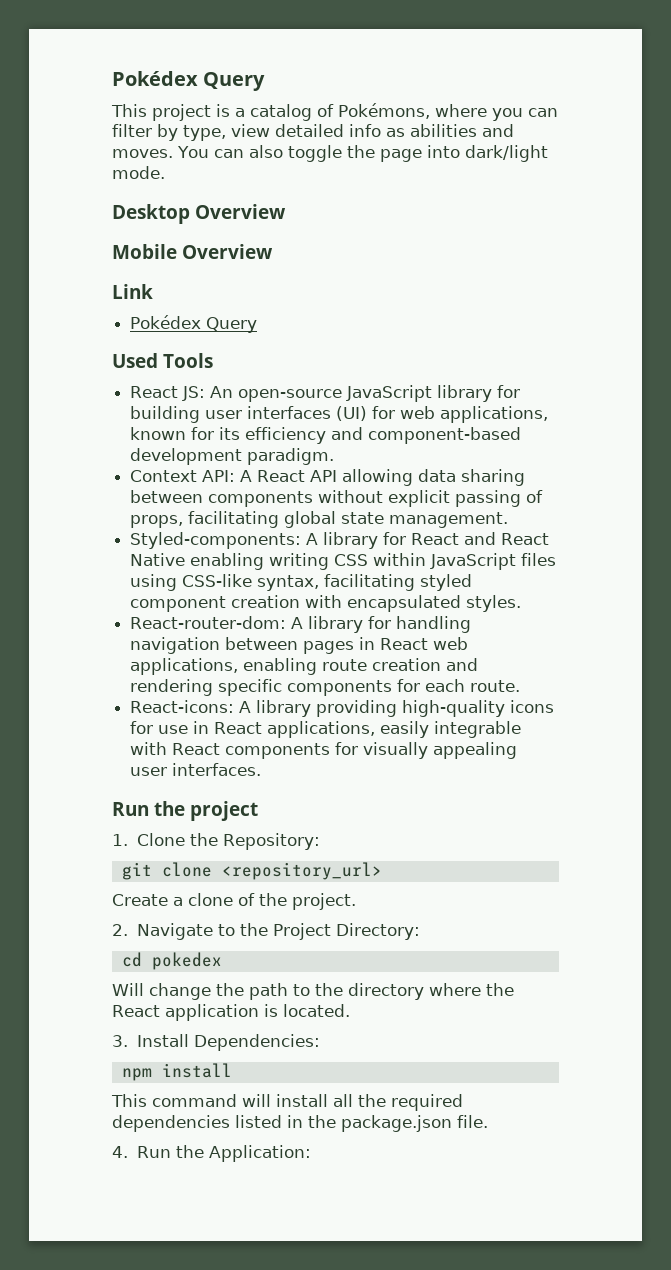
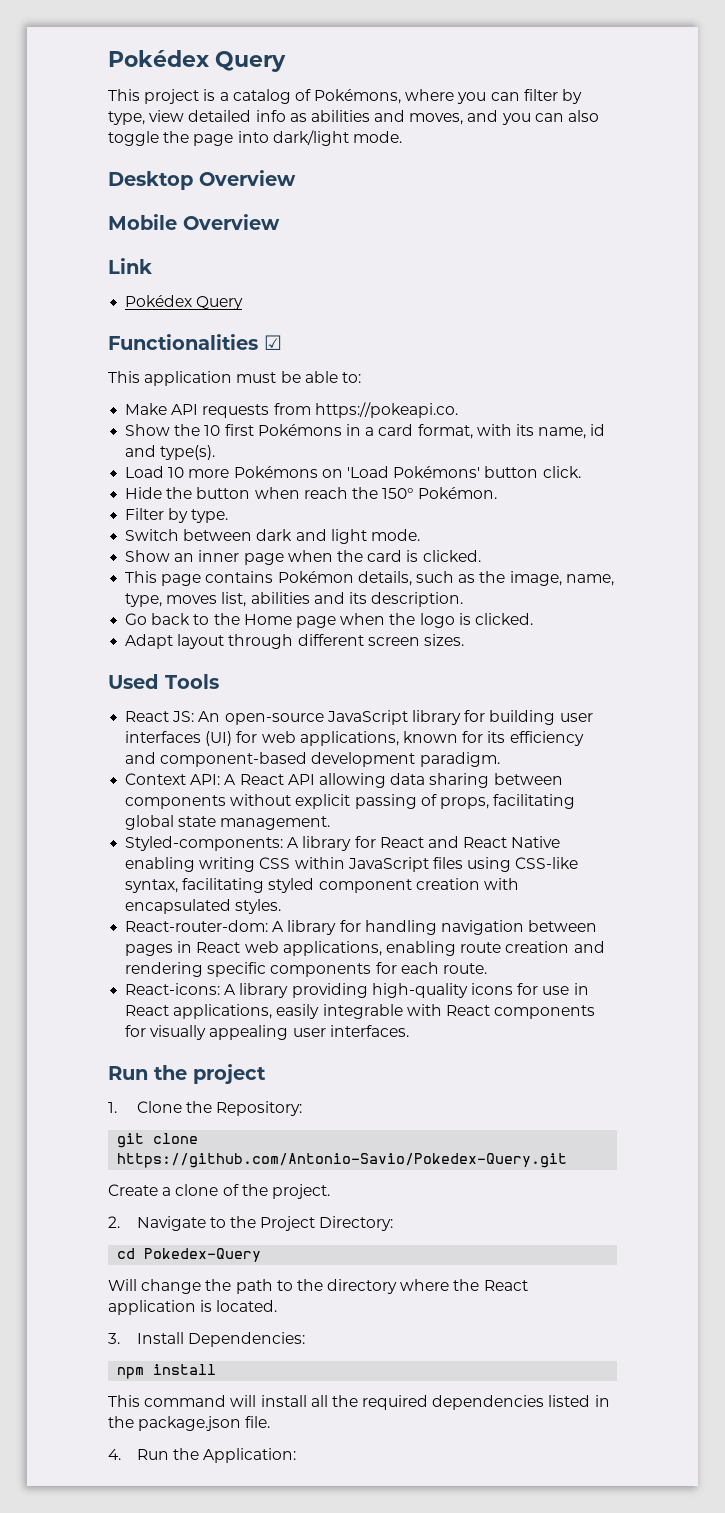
- This project is a catalog of Pokémons, where you can filter by type, view detailed info as abilities and moves. You can also toggle the page into dark/light mode.
+ This project is a catalog of Pokémons, where you can filter by type, view detailed info as abilities and moves, and you can also toggle the page into dark/light mode.
+ Functionalities ☑
+ This application must be able to:
+ Make API requests from https://pokeapi.co.
+ Show the 10 first Pokémons in a card format, with its name, id and type(s).
+ Load 10 more Pokémons on 'Load Pokémons' button click.
+ Hide the button when reach the 150° Pokémon.
+ Filter by type.
+ Switch between dark and light mode.
+ Show an inner page when the card is clicked.
+ This page contains Pokémon details, such as the image, name, type, moves list, abilities and its description.
+ Go back to the Home page when the logo is clicked.
+ Adapt layout through different screen sizes.
- git clone <repository_url>
+ git clone https://github.com/Antonio-Savio/Pokedex-Query.git
- cd pokedex
+ cd Pokedex-Query

